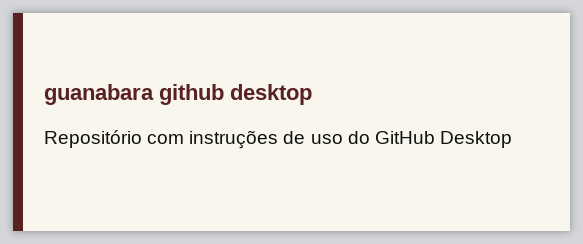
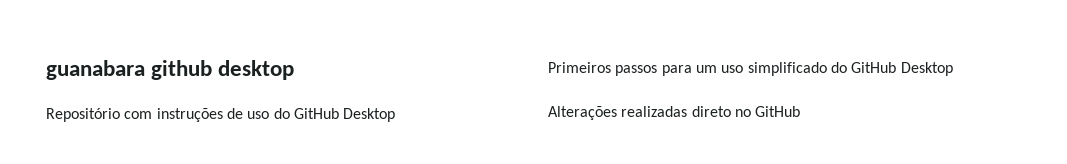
+ Primeiros passos para um uso simplificado do GitHub Desktop
+ Alterações realizadas direto no GitHub

